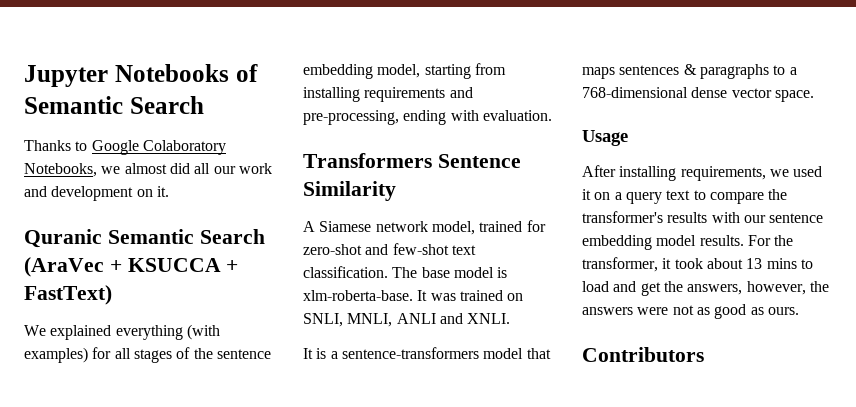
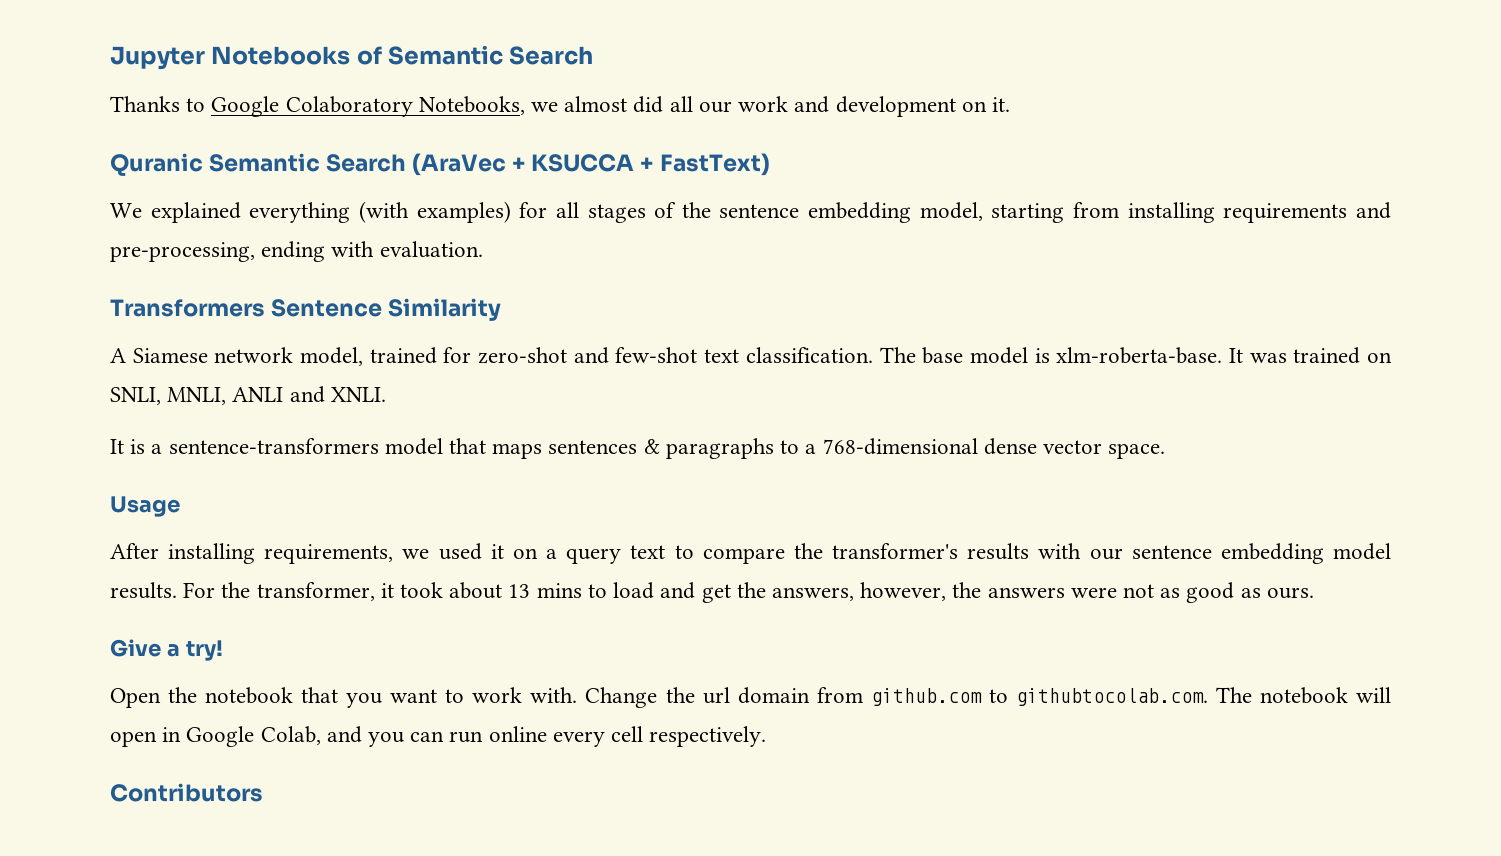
+ Give a try!
+ Open the notebook that you want to work with. Change the url domain from github.com to githubtocolab.com. The notebook will open in Google Colab, and you can run online every cell respectively.

